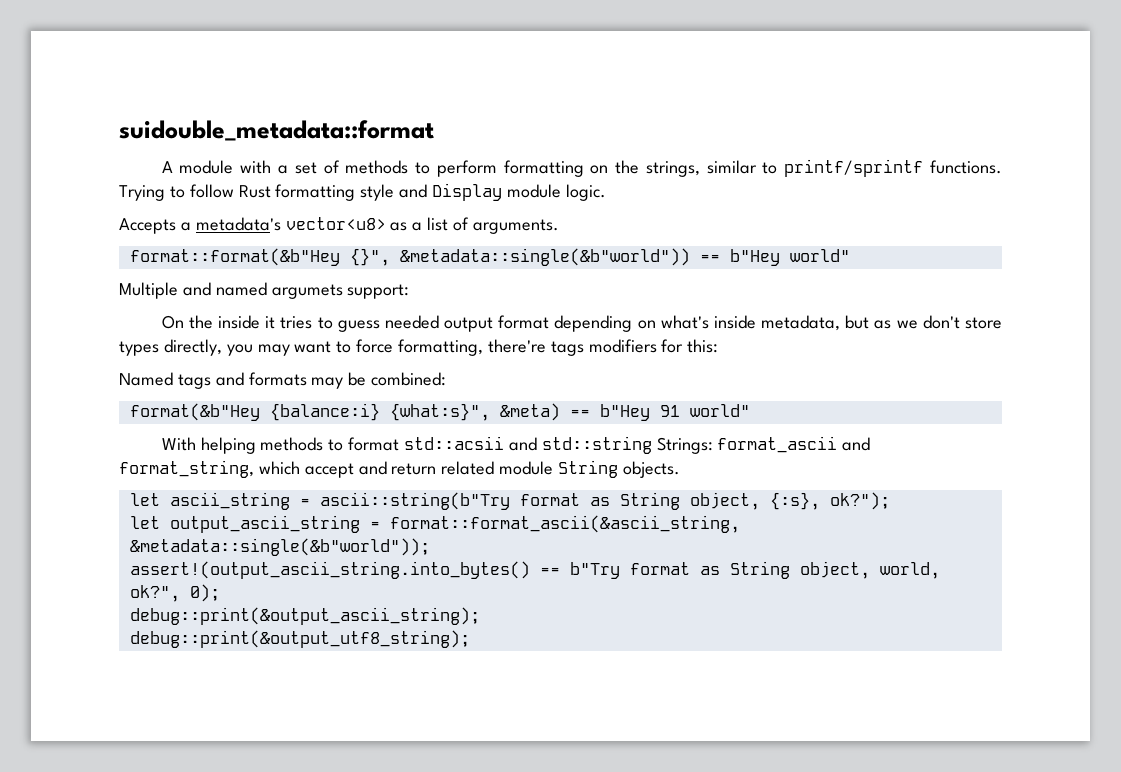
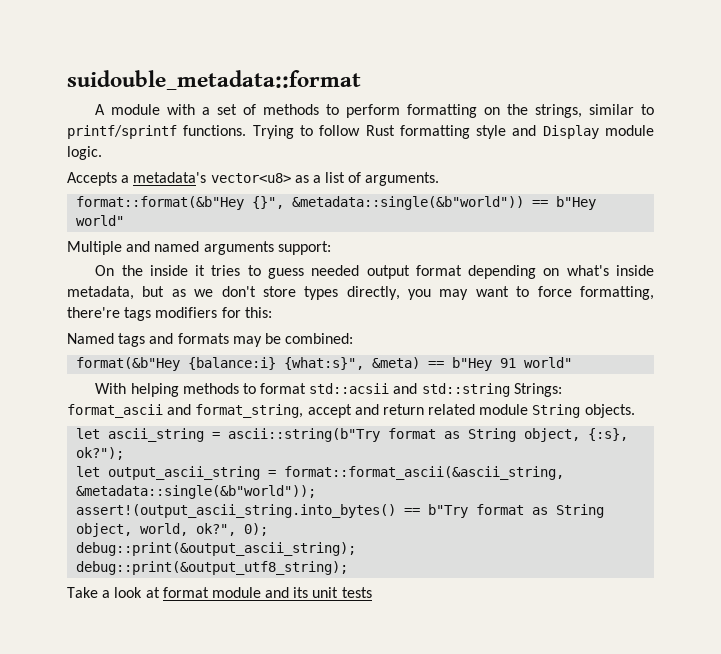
- Multiple and named argumets support:
+ Multiple and named arguments support:
- With helping methods to format std::acsii and std::string Strings: format_ascii and format_string, which accept and return related module String objects.
+ With helping methods to format std::acsii and std::string Strings: format_ascii and format_string, accept and return related module String objects.
+ Take a look at format module and its unit tests

